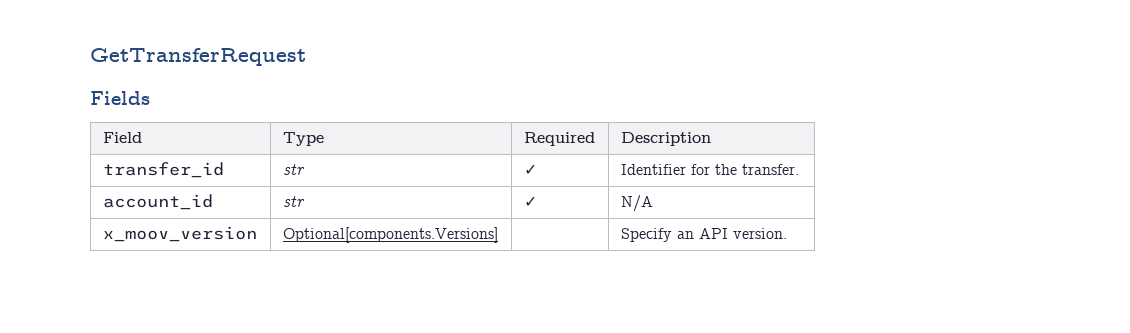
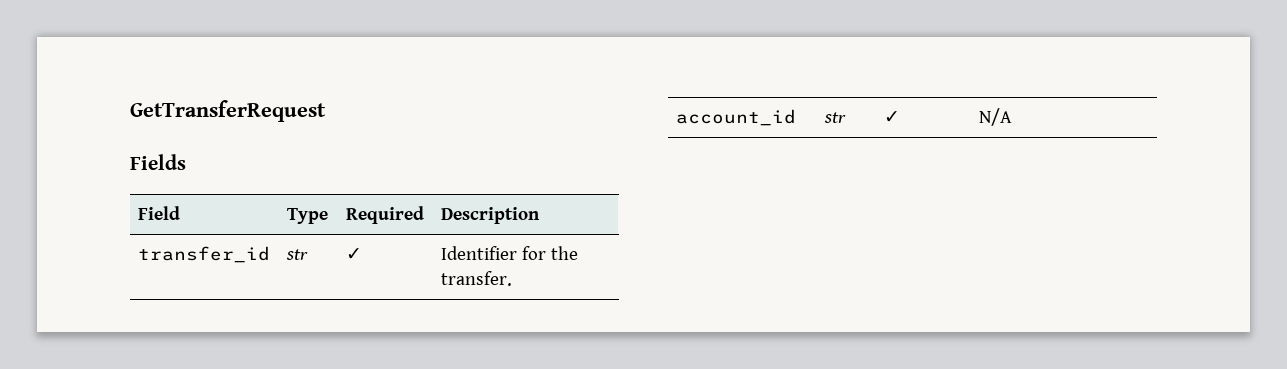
- x_moov_version | Optional[components.Versions] | | Specify an API version.

